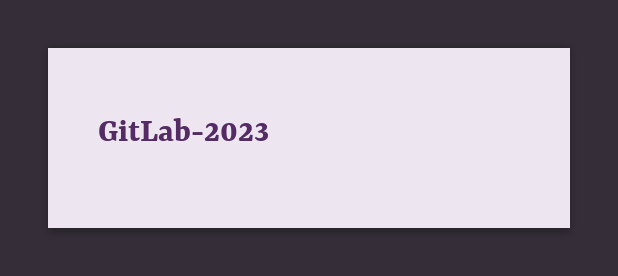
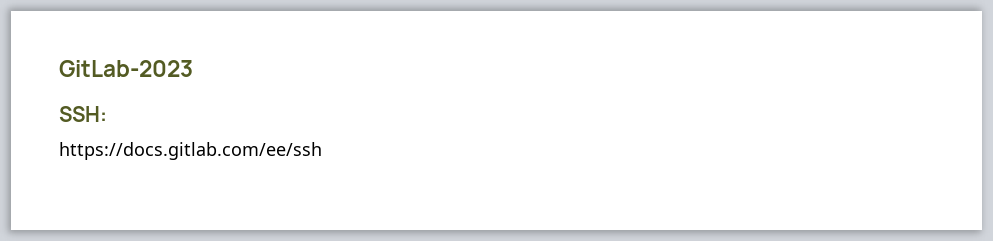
+ SSH:
+ https://docs.gitlab.com/ee/ssh

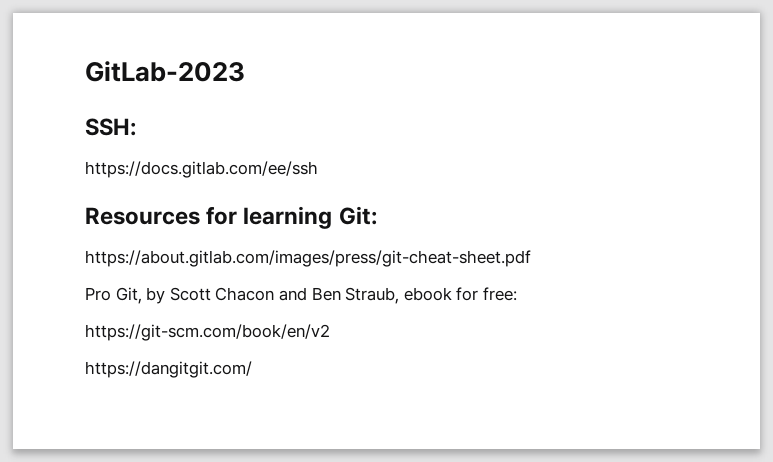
+ Resources for learning Git:
+ https://about.gitlab.com/images/press/git-cheat-sheet.pdf
+ Pro Git, by Scott Chacon and Ben Straub, ebook for free:
+ https://git-scm.com/book/en/v2
+ https://dangitgit.com/

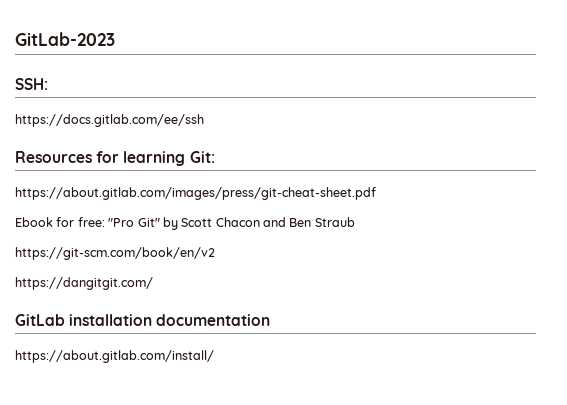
- Pro Git, by Scott Chacon and Ben Straub, ebook for free:
+ Ebook for free: "Pro Git" by Scott Chacon and Ben Straub
  https://git-scm.com/book/en/v2
  https://dangitgit.com/
+ GitLab installation documentation
+ https://about.gitlab.com/install/

